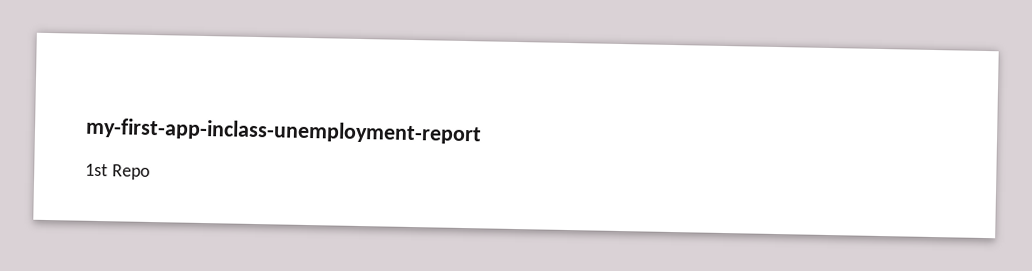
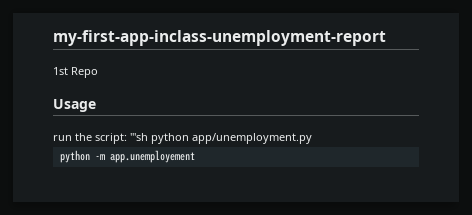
+ Usage
+ run the script: '''sh python app/unemployment.py
+ python -m app.unemployement

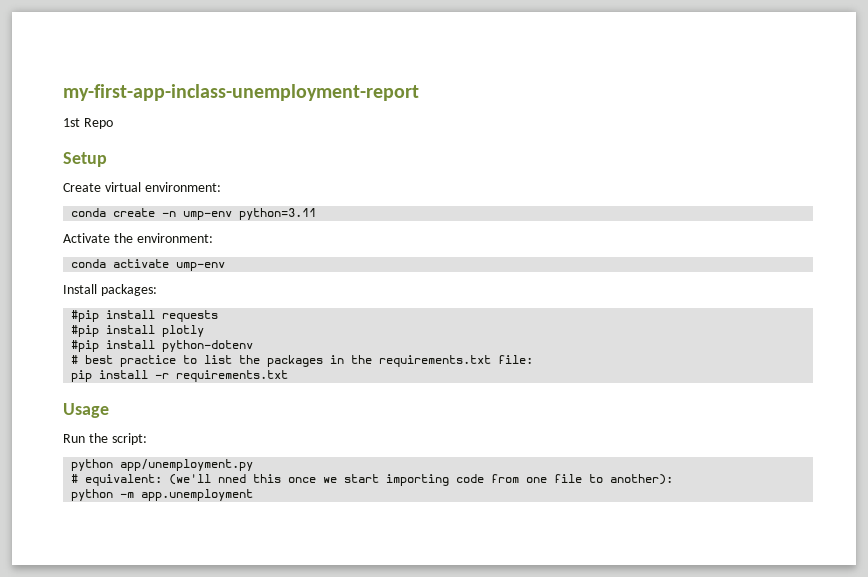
+ Setup
+ Create virtual environment:
+ conda create -n ump-env python=3.11
+ Activate the environment:
+ conda activate ump-env
+ Install packages:
+ #pip install requests
+ #pip install plotly
+ #pip install python-dotenv
+ # best practice to list the packages in the requirements.txt file:
+ pip install -r requirements.txt
- run the script: '''sh python app/unemployment.py
+ Run the script:
+ python app/unemployment.py
+ # equivalent: (we'll nned this once we start importing code from one file to another):
- python -m app.unemployement
+ python -m app.unemployment

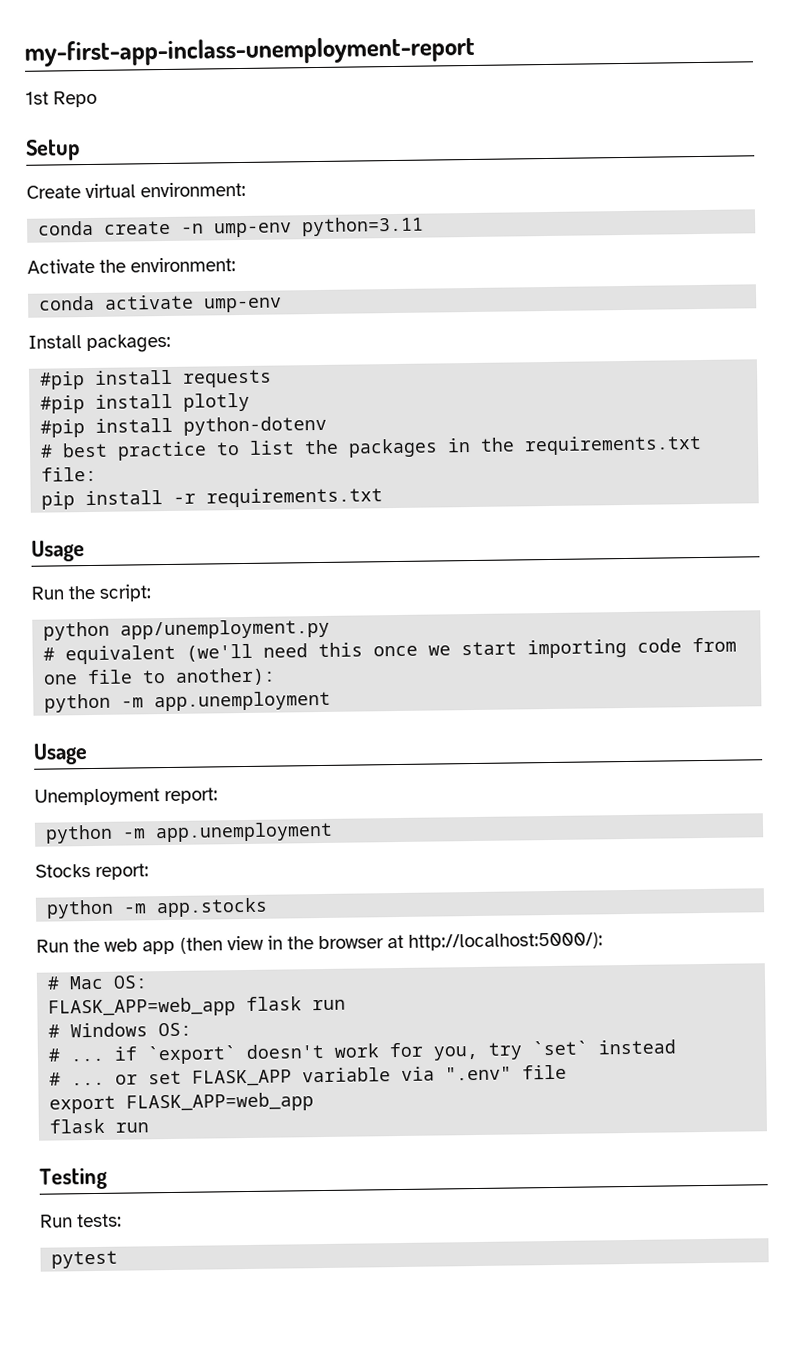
- # equivalent: (we'll nned this once we start importing code from one file to another):
+ # equivalent (we'll need this once we start importing code from one file to another):
  python -m app.unemployment
+ Usage
+ Unemployment report:
+ python -m app.unemployment
+ Stocks report:
+ python -m app.stocks
+ Run the web app (then view in the browser at http://localhost:5000/):
+ # Mac OS:
+ FLASK_APP=web_app flask run
+ # Windows OS:
+ # ... if `export` doesn't work for you, try `set` instead
+ # ... or set FLASK_APP variable via ".env" file
+ export FLASK_APP=web_app
+ flask run
+ Testing
+ Run tests:
+ pytest

